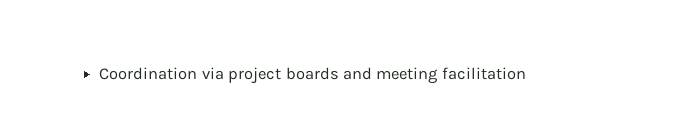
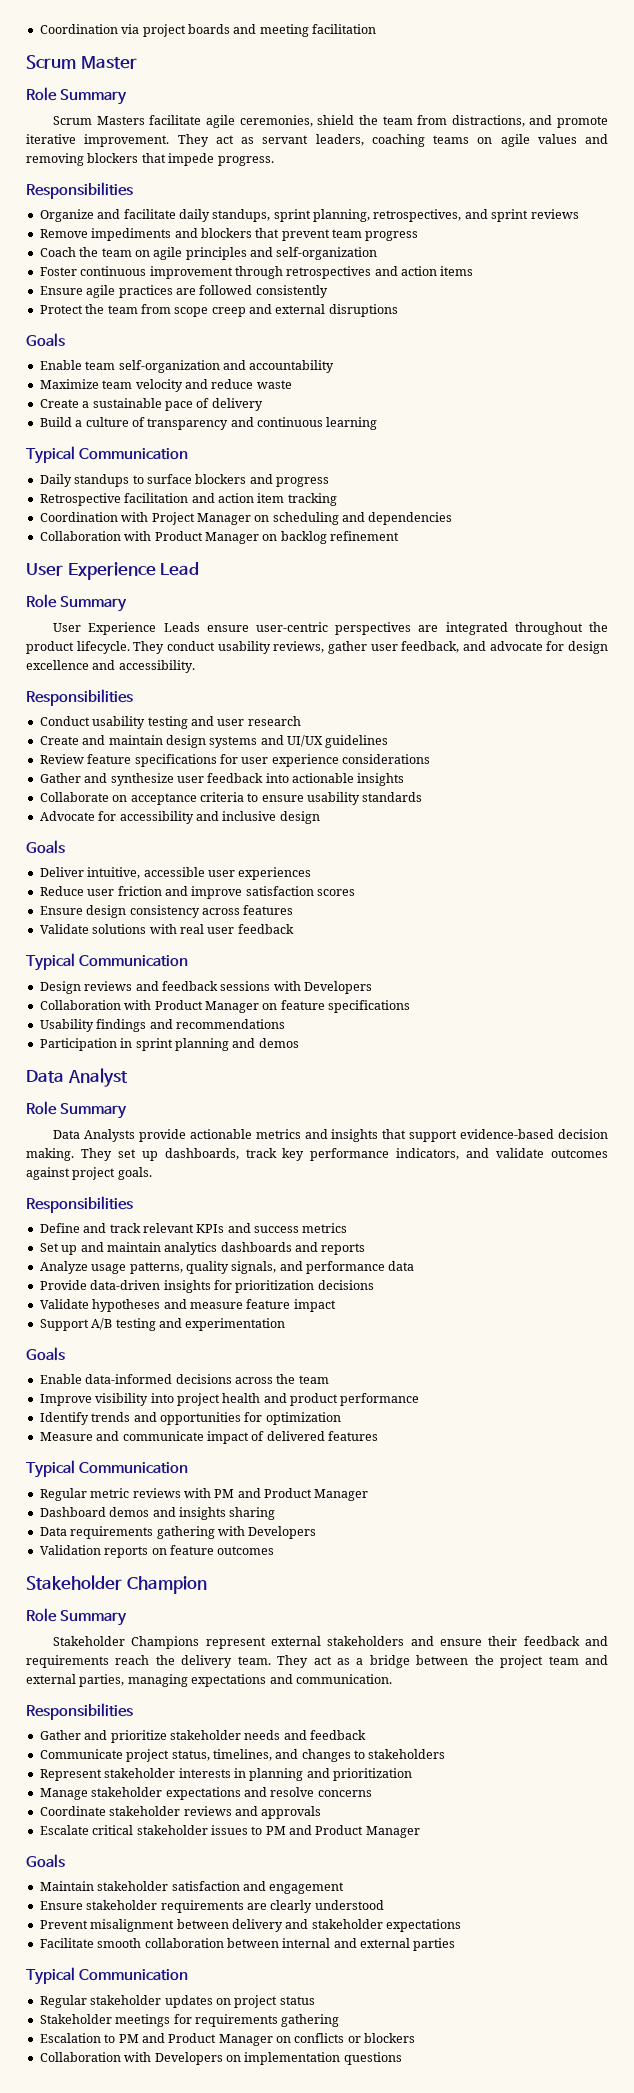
+ Scrum Master
+ Role Summary
+ Scrum Masters facilitate agile ceremonies, shield the team from distractions, and promote iterative improvement. They act as servant leaders, coaching teams on agile values and removing blockers that impede progress.
+ Responsibilities
+ Organize and facilitate daily standups, sprint planning, retrospectives, and sprint reviews
+ Remove impediments and blockers that prevent team progress
+ Coach the team on agile principles and self-organization
+ Foster continuous improvement through retrospectives and action items
+ Ensure agile practices are followed consistently
+ Protect the team from scope creep and external disruptions
+ Goals
+ Enable team self-organization and accountability
+ Maximize team velocity and reduce waste
+ Create a sustainable pace of delivery
+ Build a culture of transparency and continuous learning
+ Typical Communication
+ Daily standups to surface blockers and progress
+ Retrospective facilitation and action item tracking
+ Coordination with Project Manager on scheduling and dependencies
+ Collaboration with Product Manager on backlog refinement
+ User Experience Lead
+ Role Summary
+ User Experience Leads ensure user-centric perspectives are integrated throughout the product lifecycle. They conduct usability reviews, gather user feedback, and advocate for design excellence and accessibility.
+ Responsibilities
+ Conduct usability testing and user research
+ Create and maintain design systems and UI/UX guidelines
+ Review feature specifications for user experience considerations
+ Gather and synthesize user feedback into actionable insights
+ Collaborate on acceptance criteria to ensure usability standards
+ Advocate for accessibility and inclusive design
+ Goals
+ Deliver intuitive, accessible user experiences
+ Reduce user friction and improve satisfaction scores
+ Ensure design consistency across features
+ Validate solutions with real user feedback
+ Typical Communication
+ Design reviews and feedback sessions with Developers
+ Collaboration with Product Manager on feature specifications
+ Usability findings and recommendations
+ Participation in sprint planning and demos
+ Data Analyst
+ Role Summary
+ Data Analysts provide actionable metrics and insights that support evidence-based decision making. They set up dashboards, track key performance indicators, and validate outcomes against project goals.
+ Responsibilities
+ Define and track relevant KPIs and success metrics
+ Set up and maintain analytics dashboards and reports
+ Analyze usage patterns, quality signals, and performance data
+ Provide data-driven insights for prioritization decisions
+ Validate hypotheses and measure feature impact
+ Support A/B testing and experimentation
+ Goals
+ Enable data-informed decisions across the team
+ Improve visibility into project health and product performance
+ Identify trends and opportunities for optimization
+ Measure and communicate impact of delivered features
+ Typical Communication
+ Regular metric reviews with PM and Product Manager
+ Dashboard demos and insights sharing
+ Data requirements gathering with Developers
+ Validation reports on feature outcomes
+ Stakeholder Champion
+ Role Summary
+ Stakeholder Champions represent external stakeholders and ensure their feedback and requirements reach the delivery team. They act as a bridge between the project team and external parties, managing expectations and communication.
+ Responsibilities
+ Gather and prioritize stakeholder needs and feedback
+ Communicate project status, timelines, and changes to stakeholders
+ Represent stakeholder interests in planning and prioritization
+ Manage stakeholder expectations and resolve concerns
+ Coordinate stakeholder reviews and approvals
+ Escalate critical stakeholder issues to PM and Product Manager
+ Goals
+ Maintain stakeholder satisfaction and engagement
+ Ensure stakeholder requirements are clearly understood
+ Prevent misalignment between delivery and stakeholder expectations
+ Facilitate smooth collaboration between internal and external parties
+ Typical Communication
+ Regular stakeholder updates on project status
+ Stakeholder meetings for requirements gathering
+ Escalation to PM and Product Manager on conflicts or blockers
+ Collaboration with Developers on implementation questions

